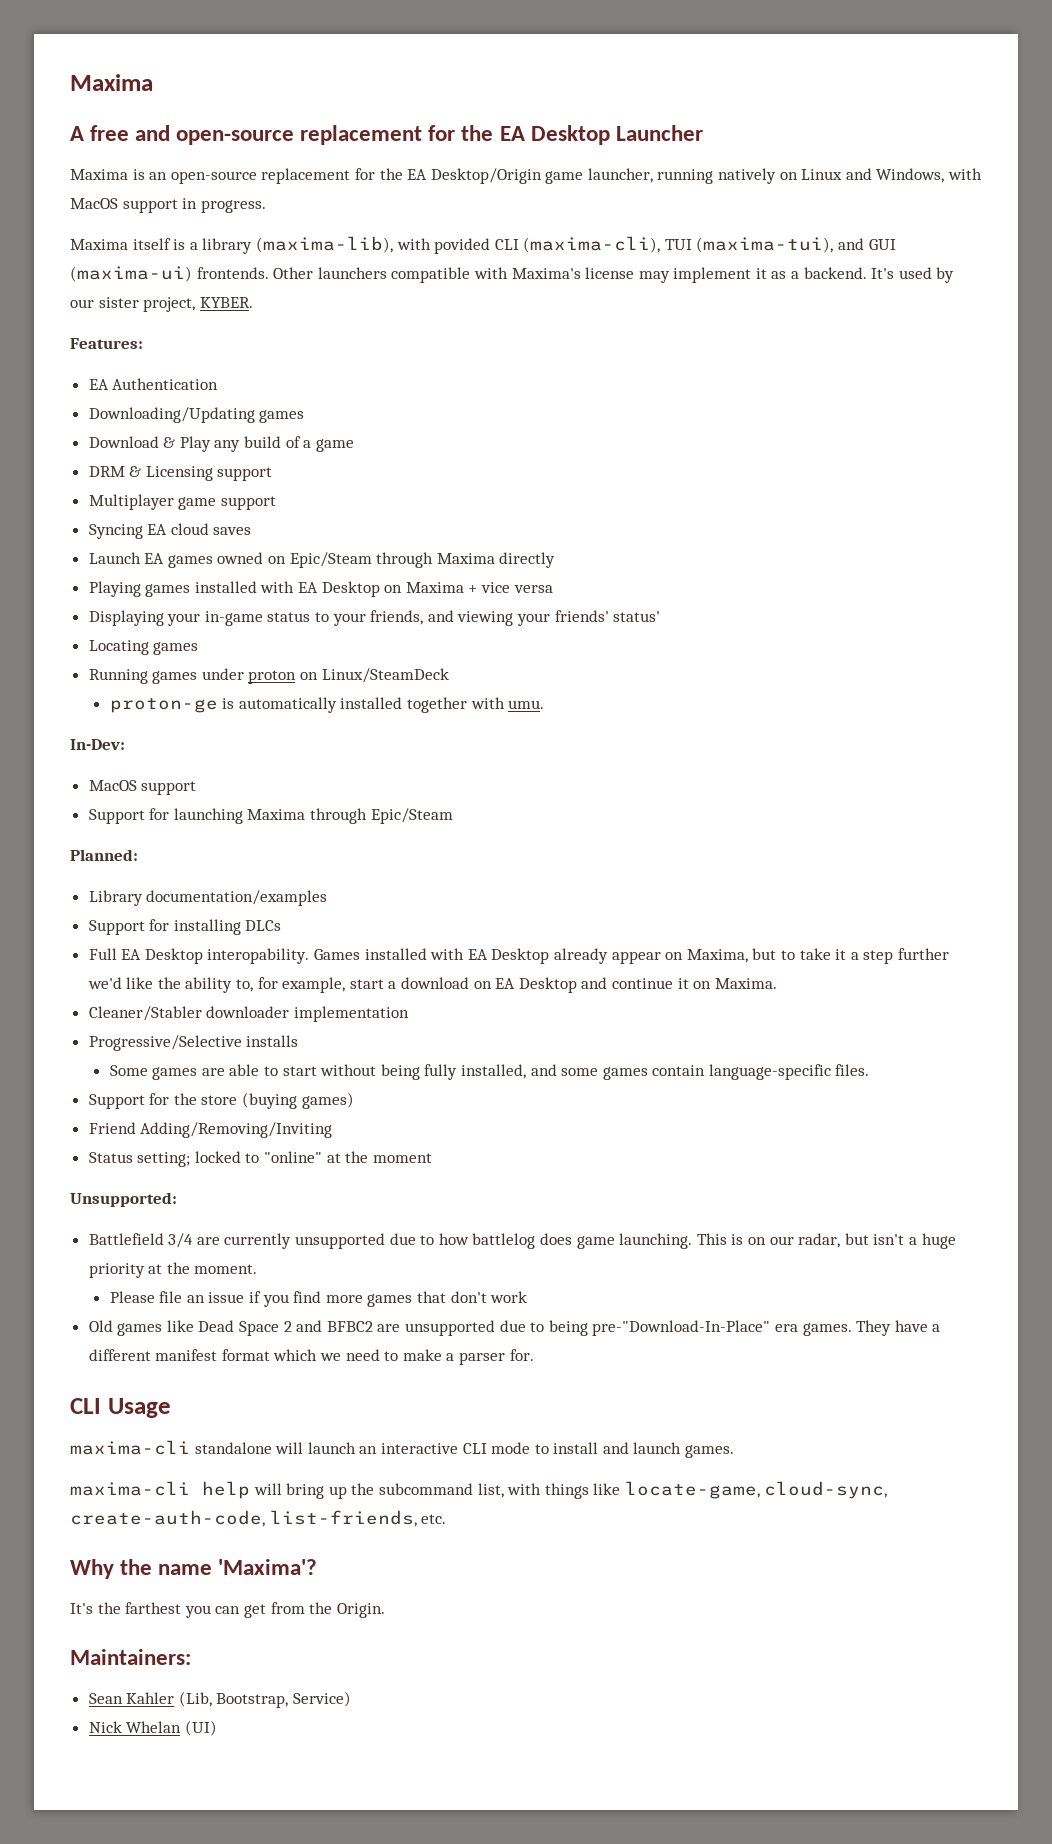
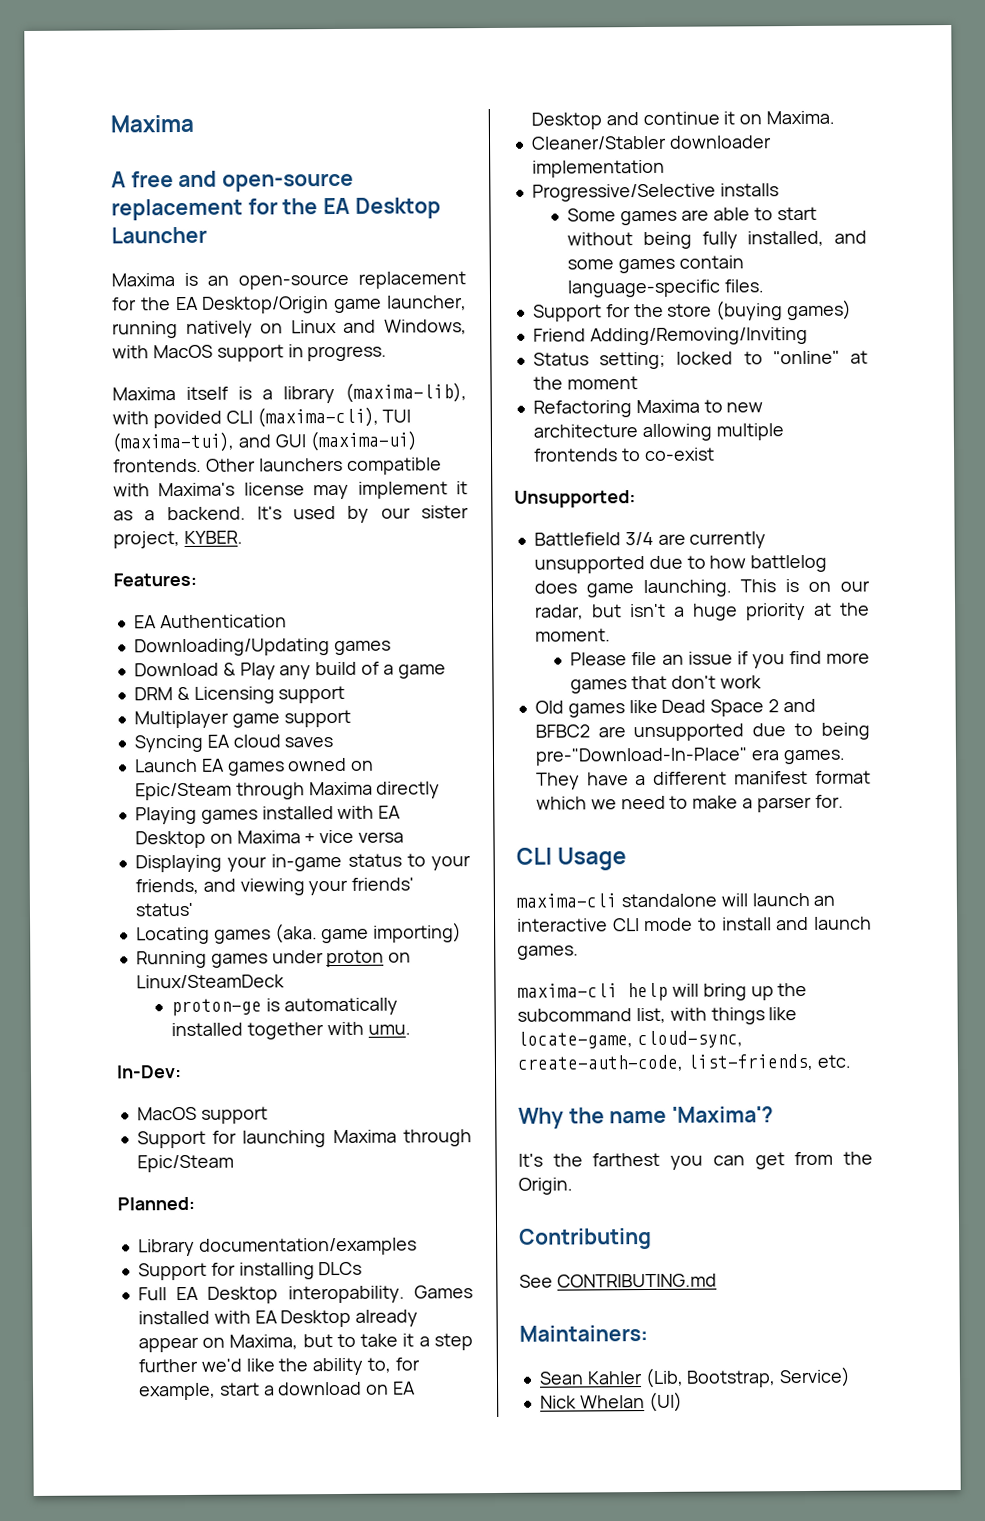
- Locating games
+ Locating games (aka. game importing)
+ Refactoring Maxima to new architecture allowing multiple frontends to co-exist
+ Contributing
+ See CONTRIBUTING.md

